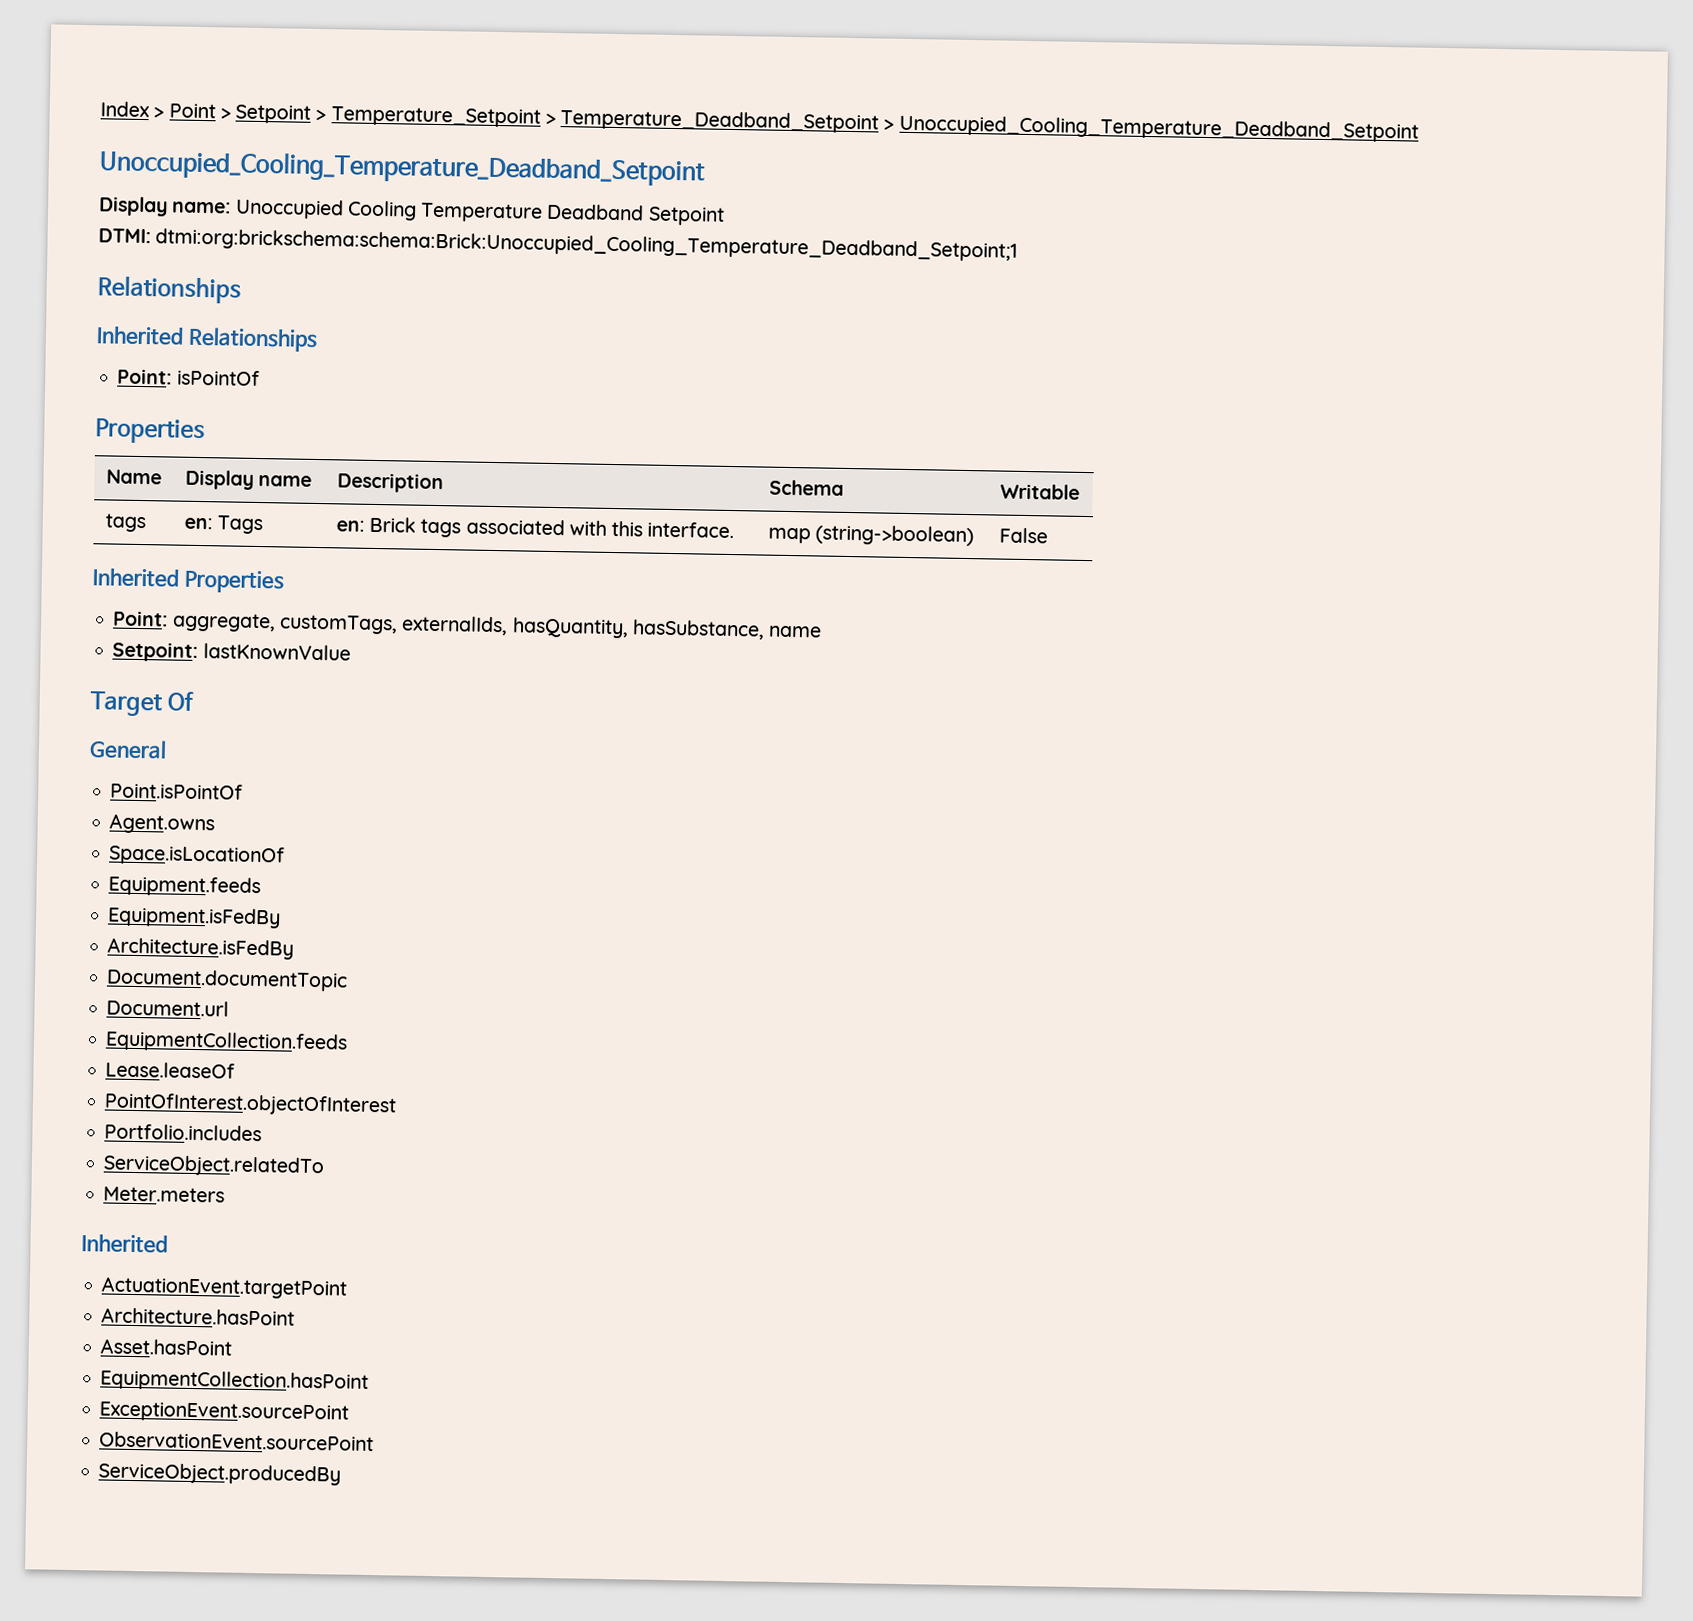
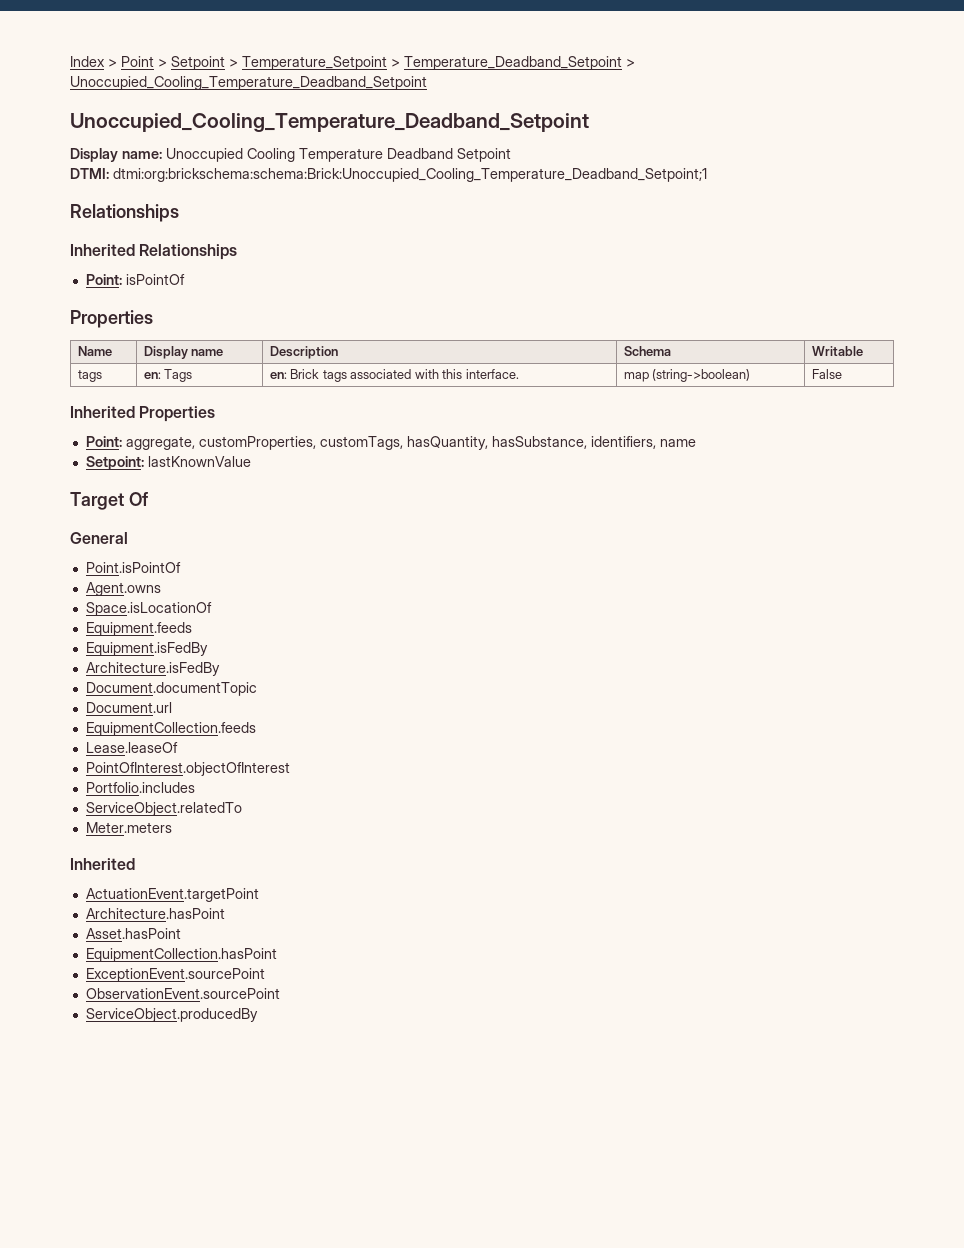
- Point: aggregate, customTags, externalIds, hasQuantity, hasSubstance, name
+ Point: aggregate, customProperties, customTags, hasQuantity, hasSubstance, identifiers, name

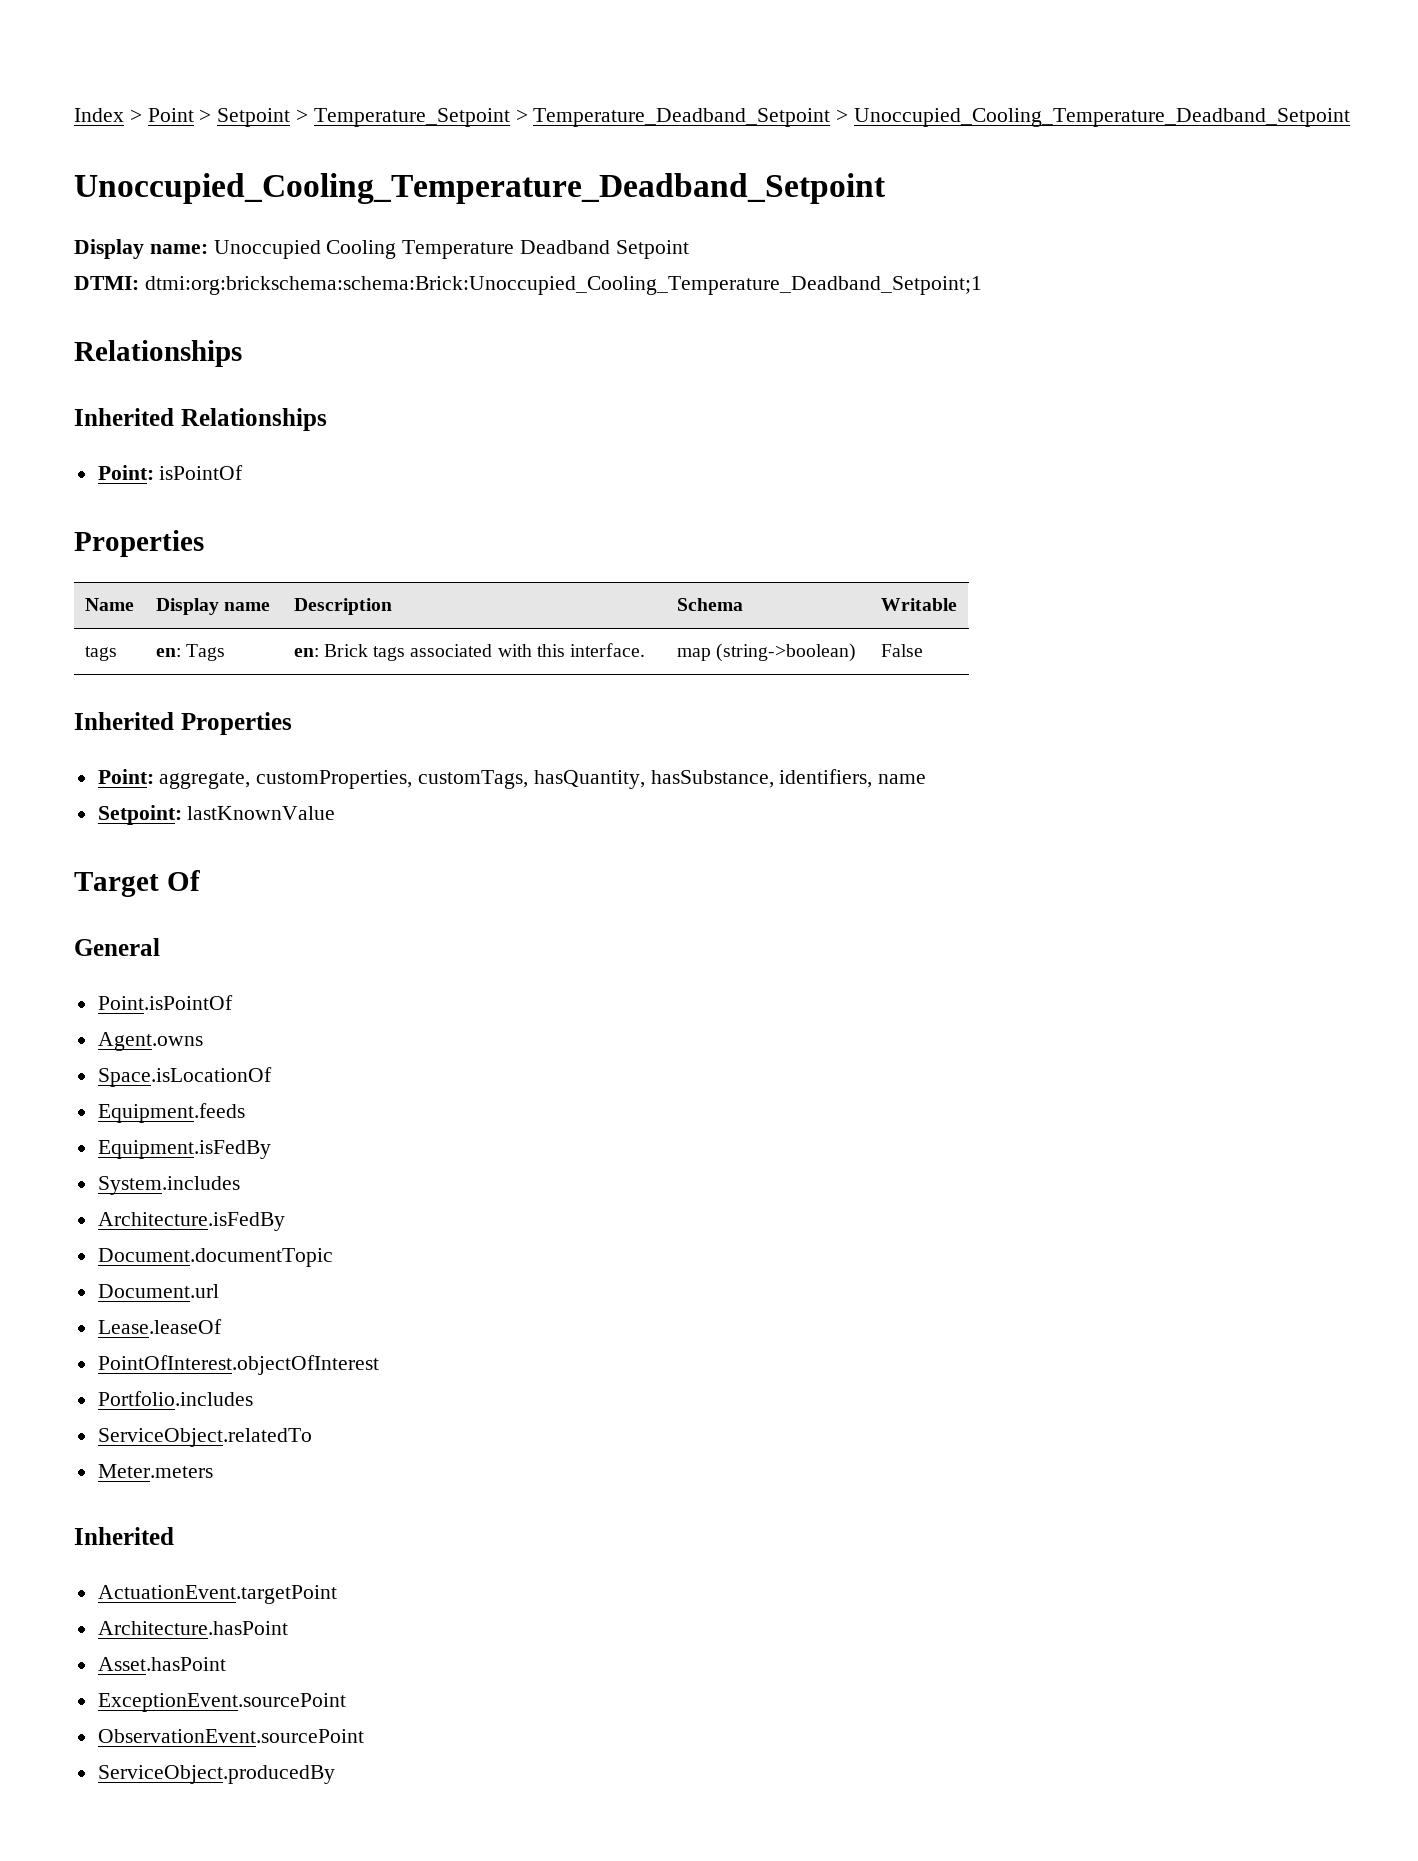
+ System.includes
- EquipmentCollection.feeds
- EquipmentCollection.hasPoint

